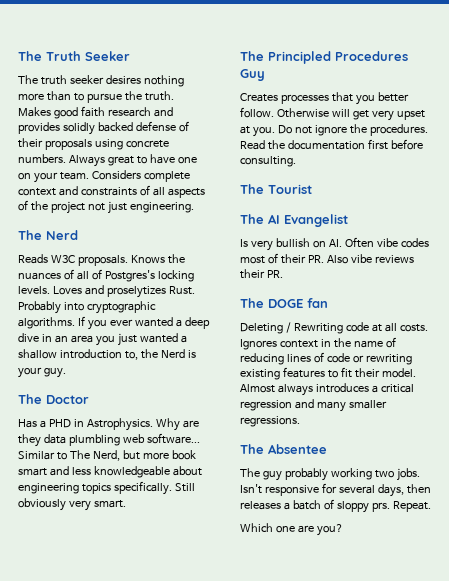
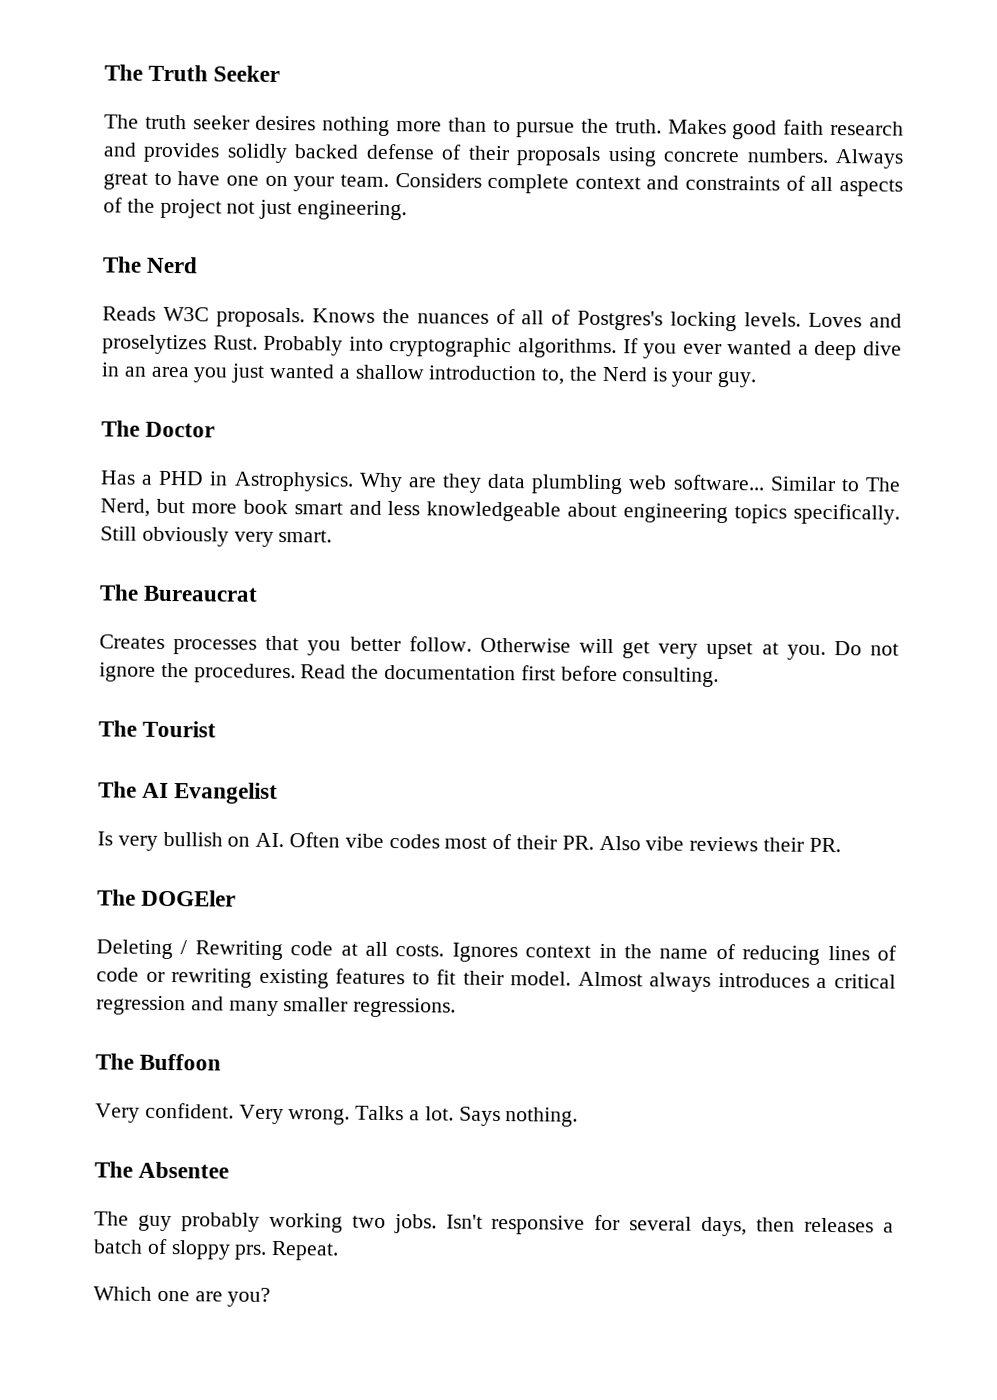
- The Principled Procedures Guy
+ The Bureaucrat
- The DOGE fan
+ The DOGEler
+ The Buffoon
+ Very confident. Very wrong. Talks a lot. Says nothing.

